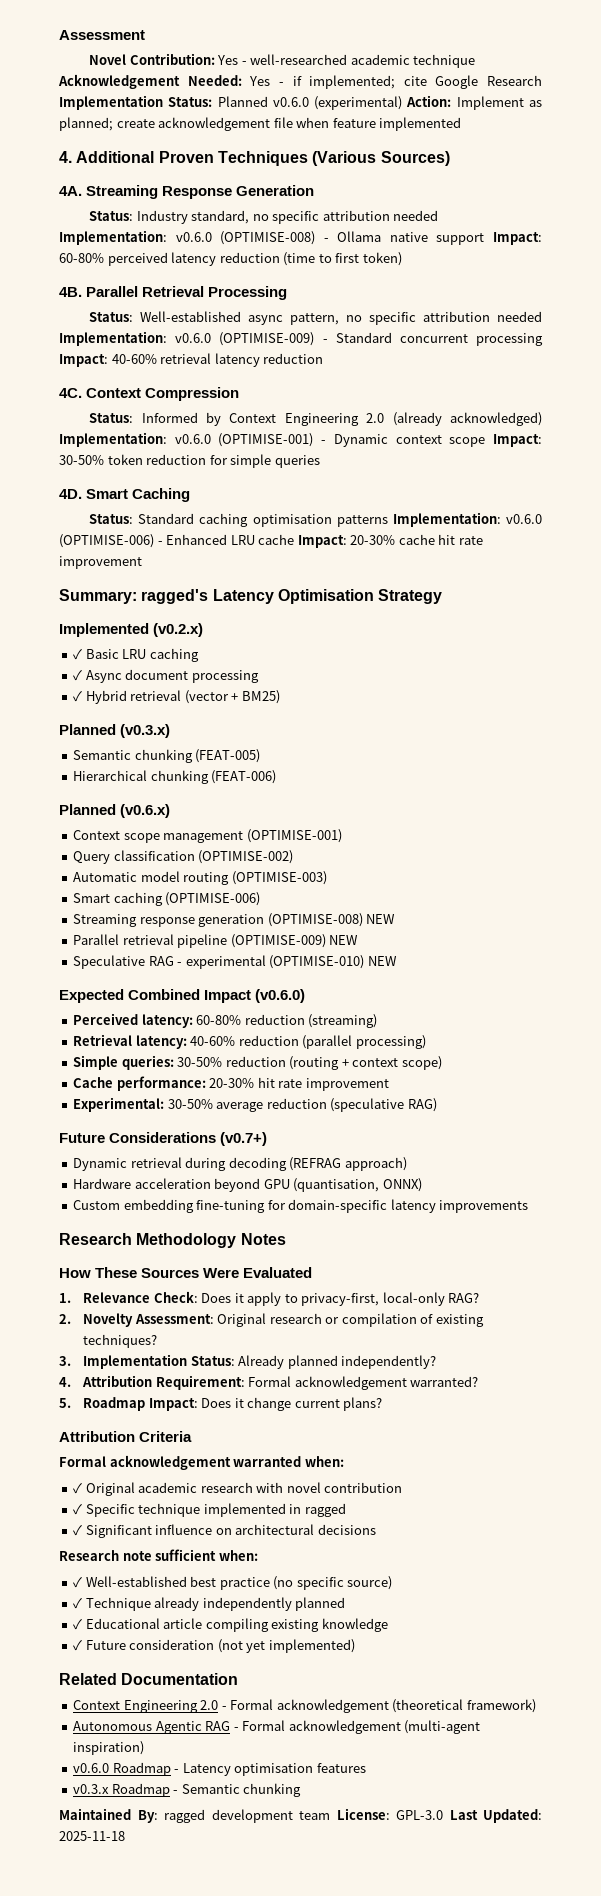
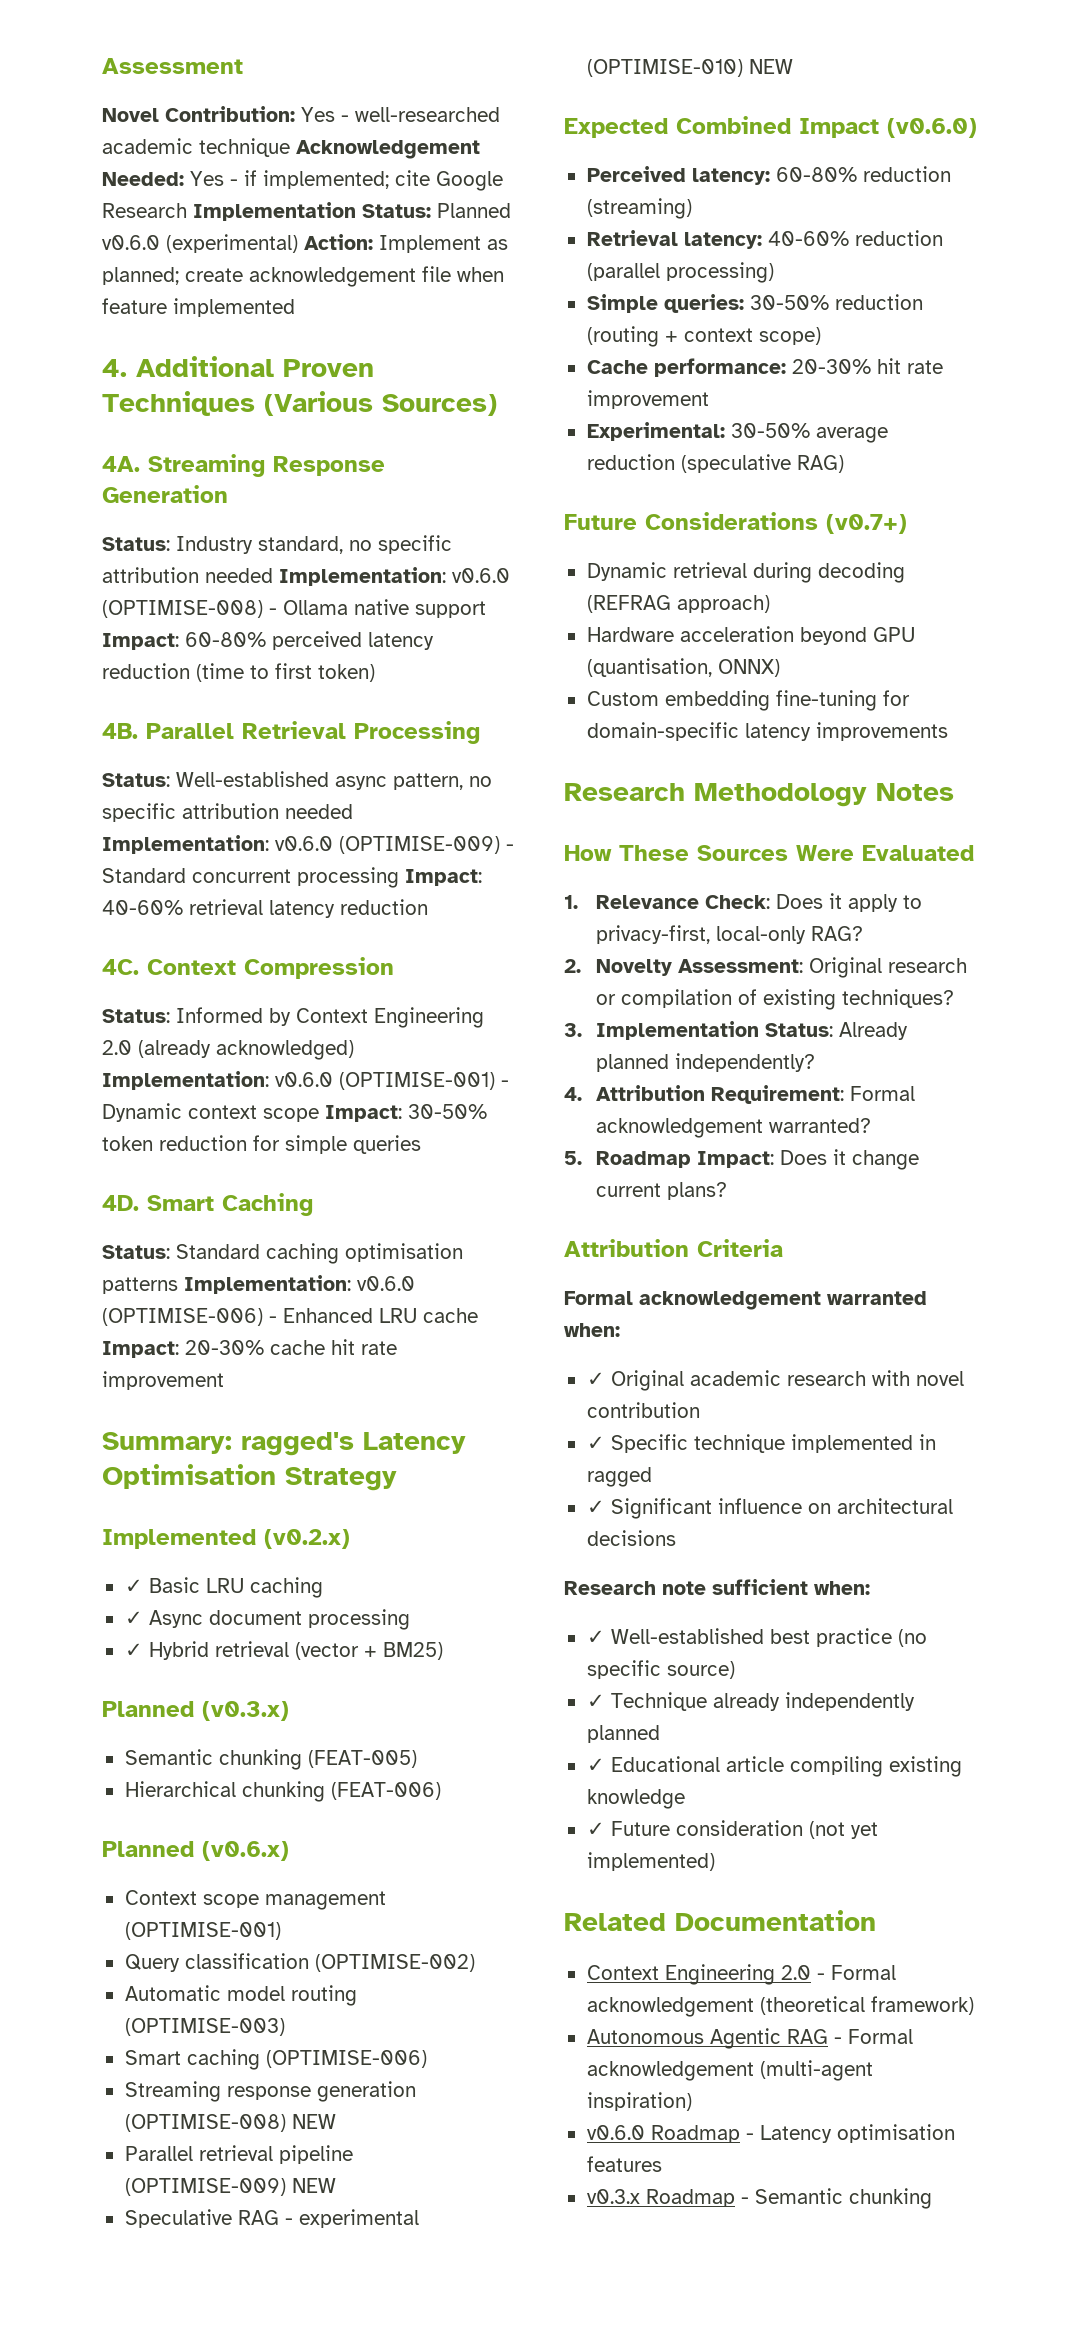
- Maintained By: ragged development team License: GPL-3.0 Last Updated: 2025-11-18

